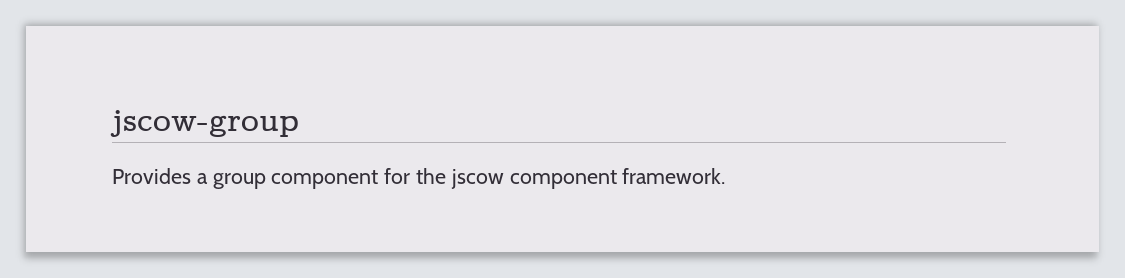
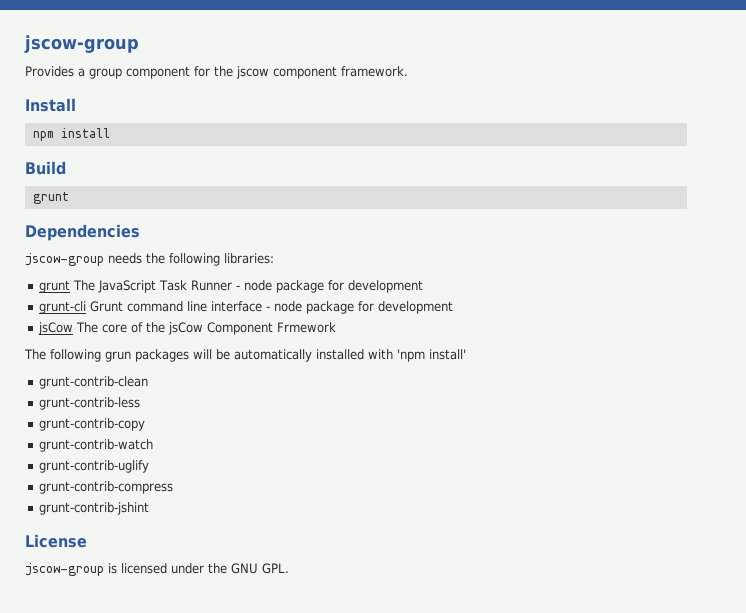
+ Install
+ npm install
+ Build
+ grunt
+ Dependencies
+ jscow-group needs the following libraries:
+ grunt The JavaScript Task Runner - node package for development
+ grunt-cli Grunt command line interface - node package for development
+ jsCow The core of the jsCow Component Frmework
+ The following grun packages will be automatically installed with 'npm install'
+ grunt-contrib-clean
+ grunt-contrib-less
+ grunt-contrib-copy
+ grunt-contrib-watch
+ grunt-contrib-uglify
+ grunt-contrib-compress
+ grunt-contrib-jshint
+ License
+ jscow-group is licensed under the GNU GPL.

